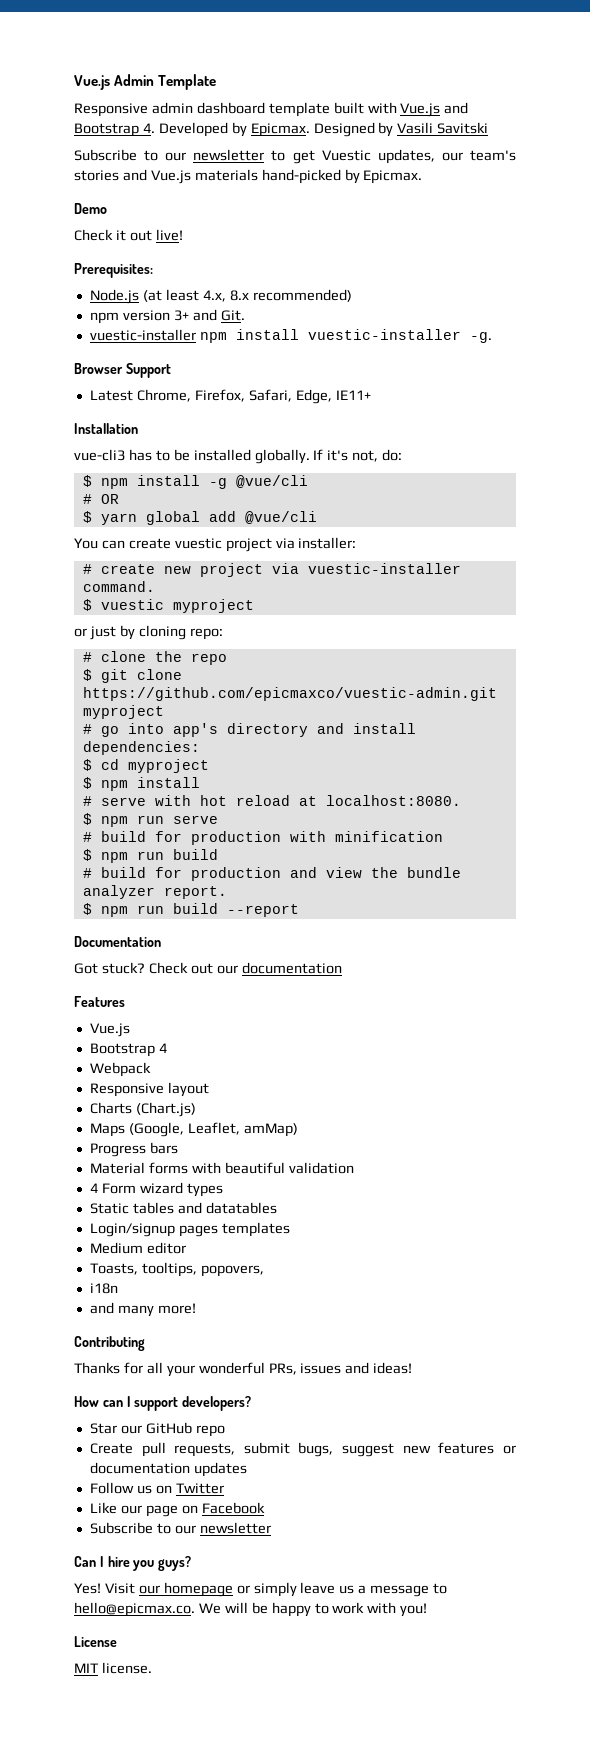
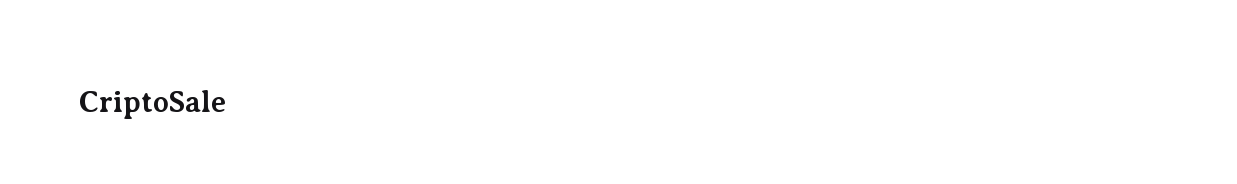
- Vue.js Admin Template
- Responsive admin dashboard template built with Vue.js and Bootstrap 4. Developed by Epicmax. Designed by Vasili Savitski
- Subscribe to our newsletter to get Vuestic updates, our team's stories and Vue.js materials hand-picked by Epicmax.
- Demo
- Check it out live!
- Prerequisites:
- Node.js (at least 4.x, 8.x recommended)
- npm version 3+ and Git.
- vuestic-installer npm install vuestic-installer -g.
- Browser Support
- Latest Chrome, Firefox, Safari, Edge, IE11+
- Installation
- vue-cli3 has to be installed globally. If it's not, do:
- $ npm install -g @vue/cli
- # OR
- $ yarn global add @vue/cli
- You can create vuestic project via installer:
- # create new project via vuestic-installer command.
- $ vuestic myproject
- or just by cloning repo:
- # clone the repo
- $ git clone https://github.com/epicmaxco/vuestic-admin.git myproject
- # go into app's directory and install dependencies:
- $ cd myproject
- $ npm install
- # serve with hot reload at localhost:8080.
- $ npm run serve
- # build for production with minification
- $ npm run build
- # build for production and view the bundle analyzer report.
- $ npm run build --report
- Documentation
- Got stuck? Check out our documentation
- Features
- Vue.js
- Bootstrap 4
- Webpack
- Responsive layout
- Charts (Chart.js)
- Maps (Google, Leaflet, amMap)
- Progress bars
- Material forms with beautiful validation
- 4 Form wizard types
- Static tables and datatables
- Login/signup pages templates
- Medium editor
- Toasts, tooltips, popovers,
- i18n
- and many more!
- Contributing
- Thanks for all your wonderful PRs, issues and ideas!
- How can I support developers?
- Star our GitHub repo
- Create pull requests, submit bugs, suggest new features or documentation updates
- Follow us on Twitter
- Like our page on Facebook
- Subscribe to our newsletter
- Can I hire you guys?
- Yes! Visit our homepage or simply leave us a message to hello@epicmax.co. We will be happy to work with you!
- License
- MIT license.
+ CriptoSale

